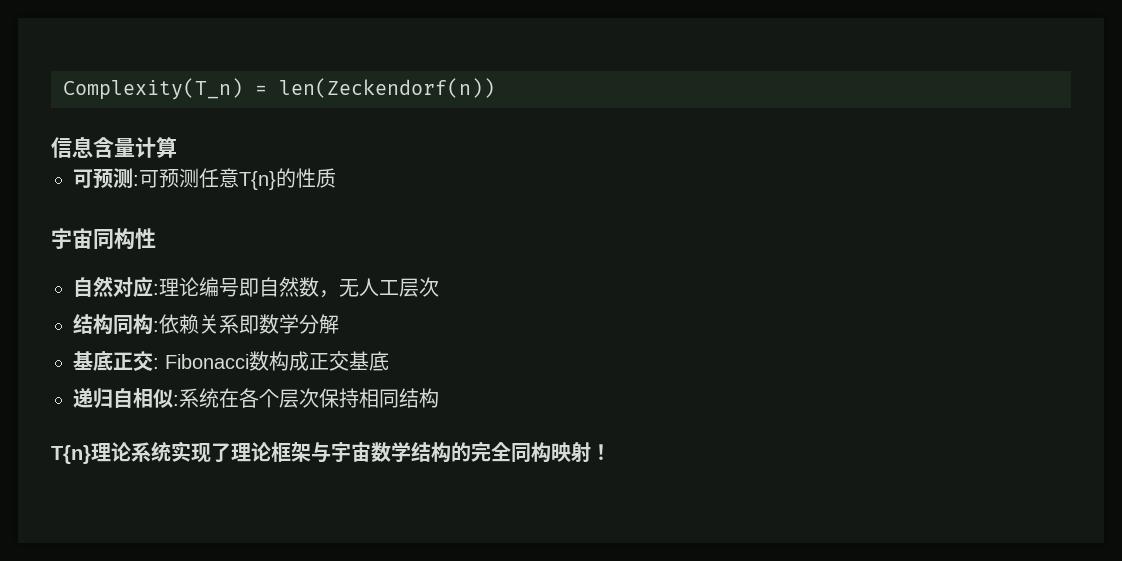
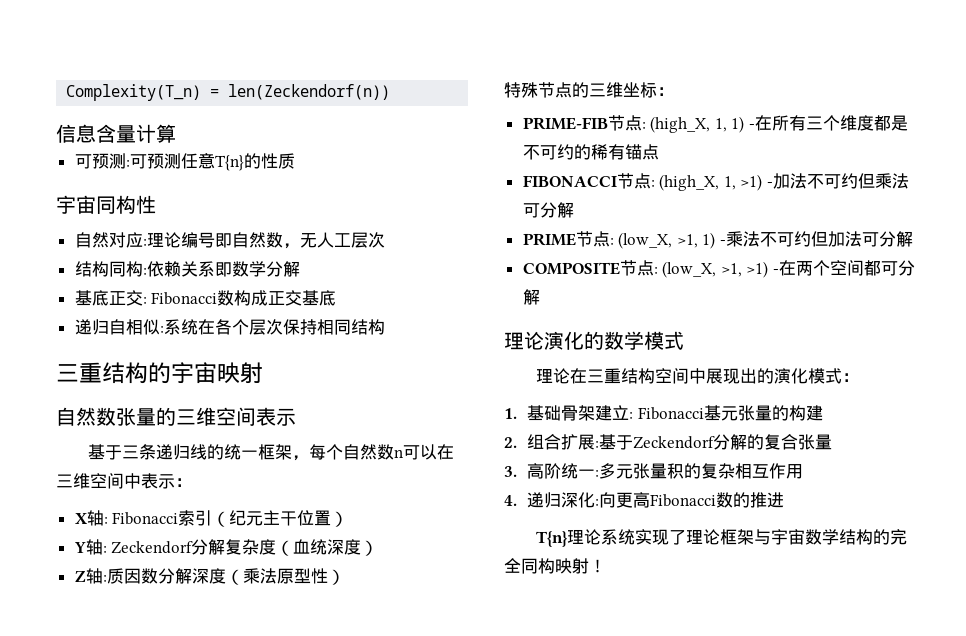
+ 三重结构的宇宙映射
+ 自然数张量的三维空间表示
+ 基于三条递归线的统一框架，每个自然数n可以在三维空间中表示：
+ X轴: Fibonacci索引（纪元主干位置）
+ Y轴: Zeckendorf分解复杂度（血统深度）
+ Z轴:质因数分解深度（乘法原型性）
+ 特殊节点的三维坐标：
+ PRIME-FIB节点: (high_X, 1, 1) -在所有三个维度都是不可约的稀有锚点
+ FIBONACCI节点: (high_X, 1, >1) -加法不可约但乘法可分解
+ PRIME节点: (low_X, >1, 1) -乘法不可约但加法可分解
+ COMPOSITE节点: (low_X, >1, >1) -在两个空间都可分解
+ 理论演化的数学模式
+ 理论在三重结构空间中展现出的演化模式：
+ 1.基础骨架建立: Fibonacci基元张量的构建
+ 2.组合扩展:基于Zeckendorf分解的复合张量
+ 3.高阶统一:多元张量积的复杂相互作用
+ 4.递归深化:向更高Fibonacci数的推进

